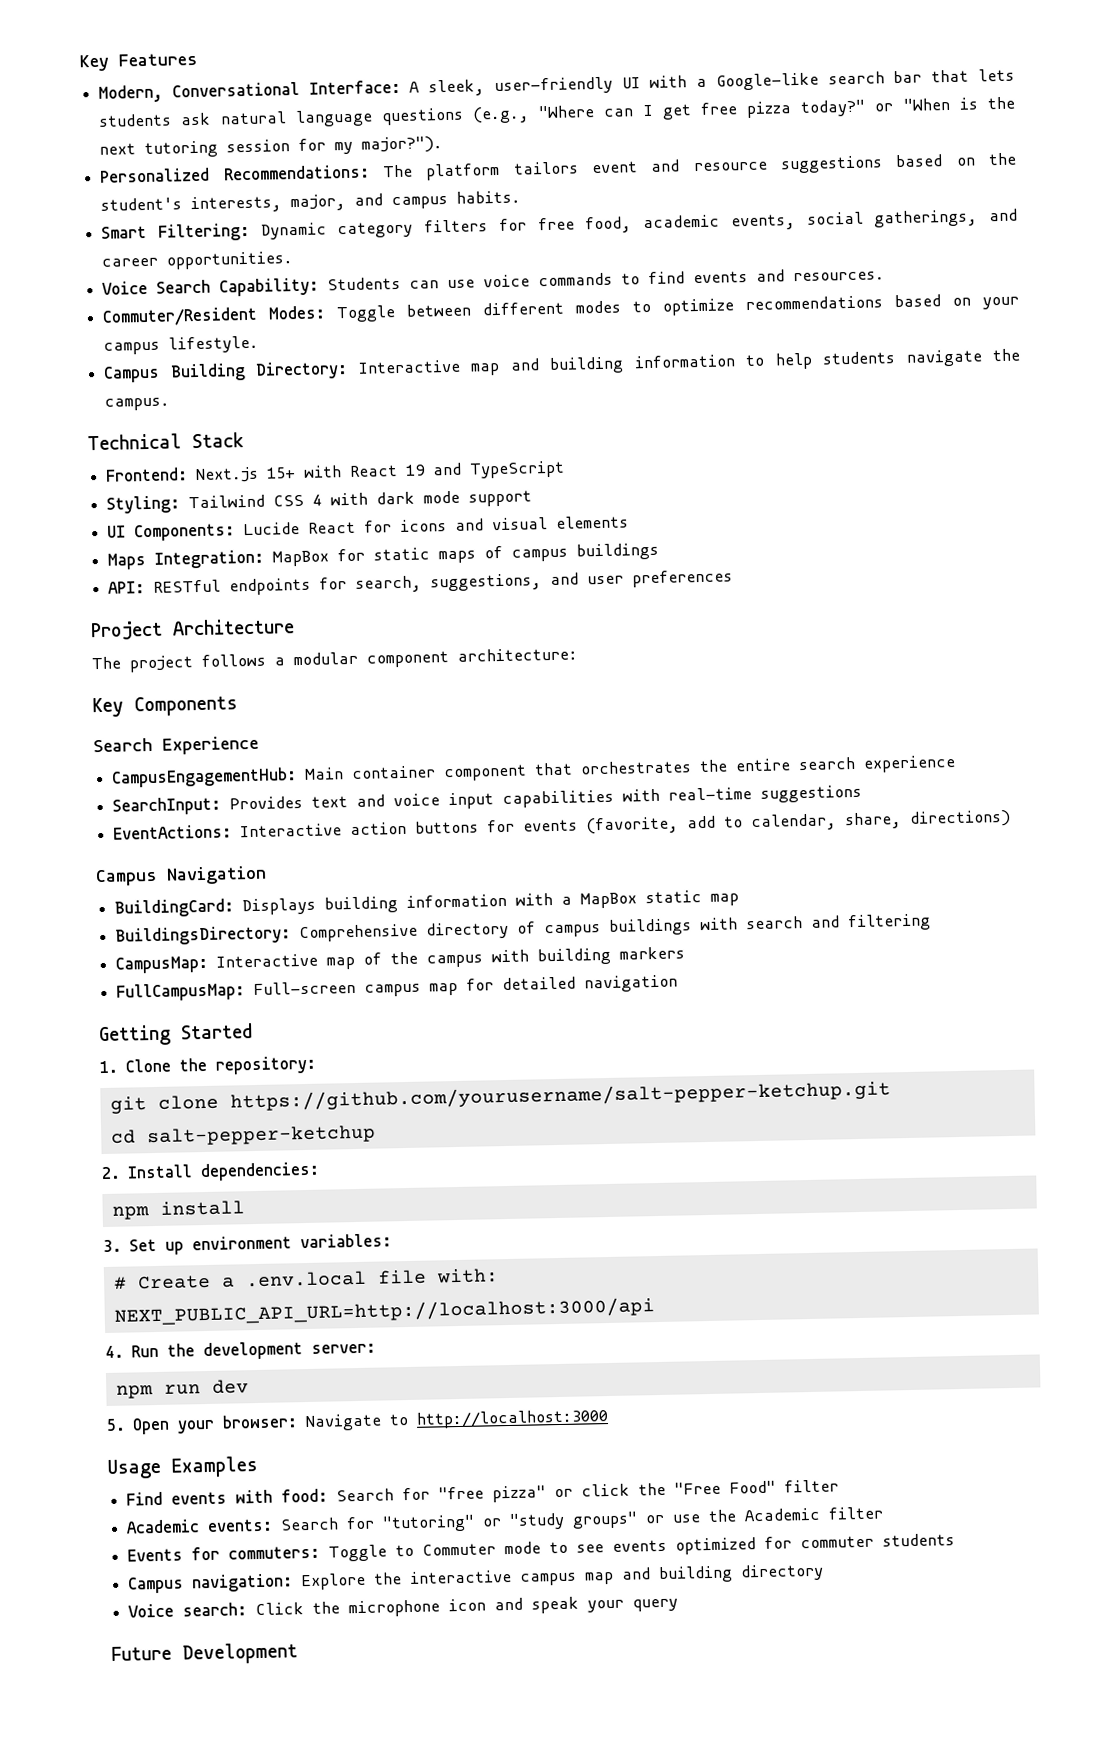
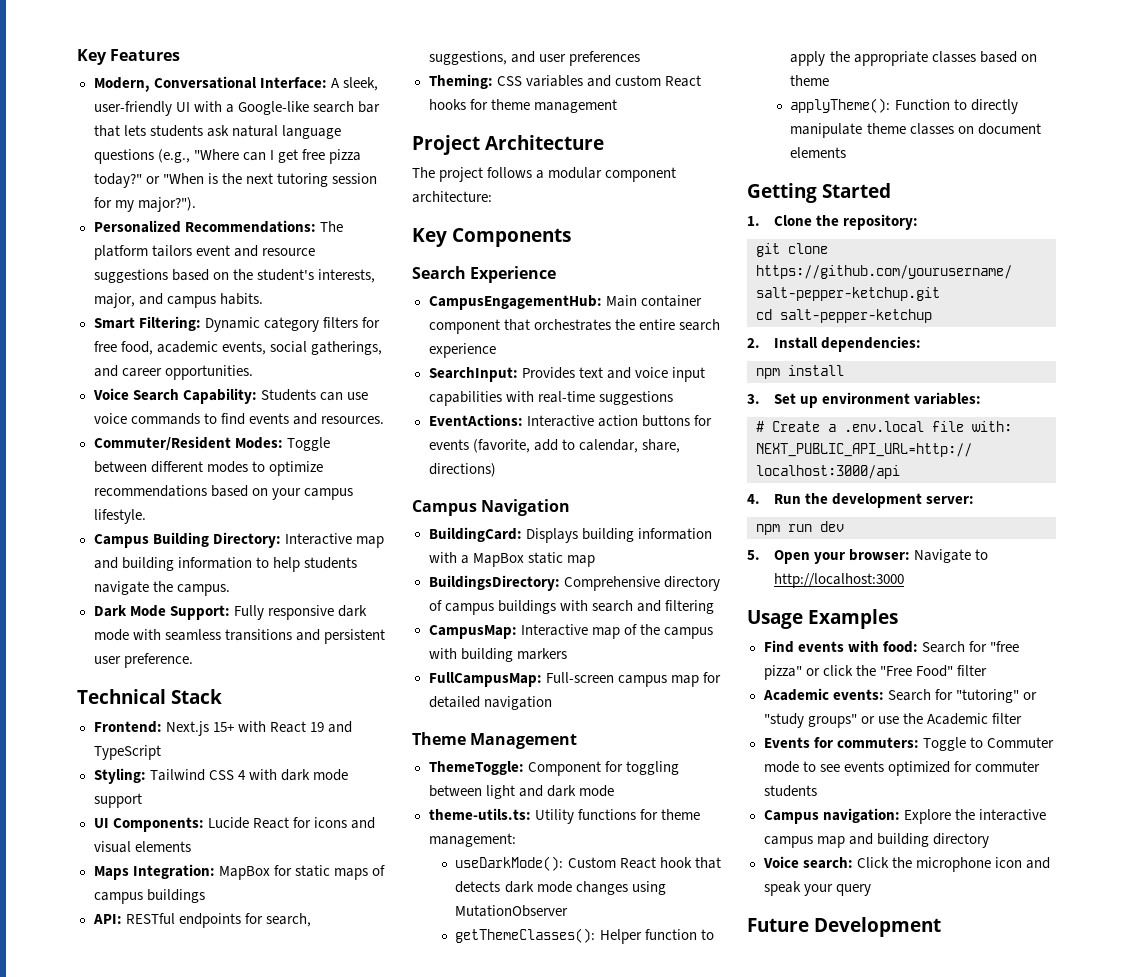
+ Dark Mode Support: Fully responsive dark mode with seamless transitions and persistent user preference.
+ Theming: CSS variables and custom React hooks for theme management
+ Theme Management
+ ThemeToggle: Component for toggling between light and dark mode
+ theme-utils.ts: Utility functions for theme management:
+ useDarkMode(): Custom React hook that detects dark mode changes using MutationObserver
+ getThemeClasses(): Helper function to apply the appropriate classes based on theme
+ applyTheme(): Function to directly manipulate theme classes on document elements

